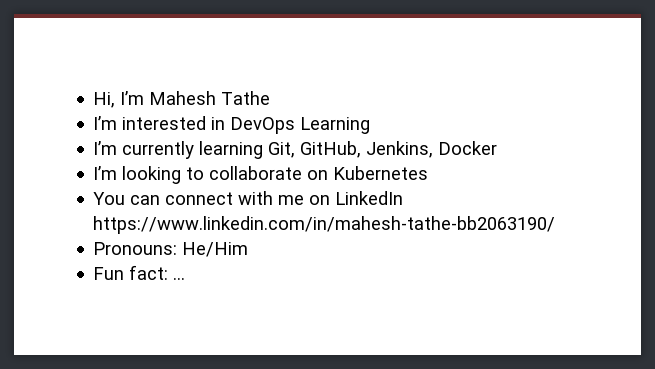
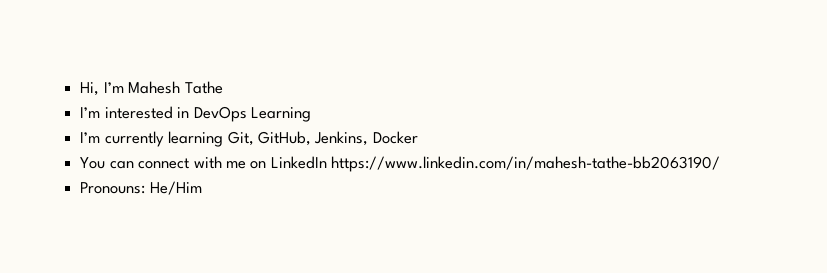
- I’m looking to collaborate on Kubernetes
- Fun fact: ...

